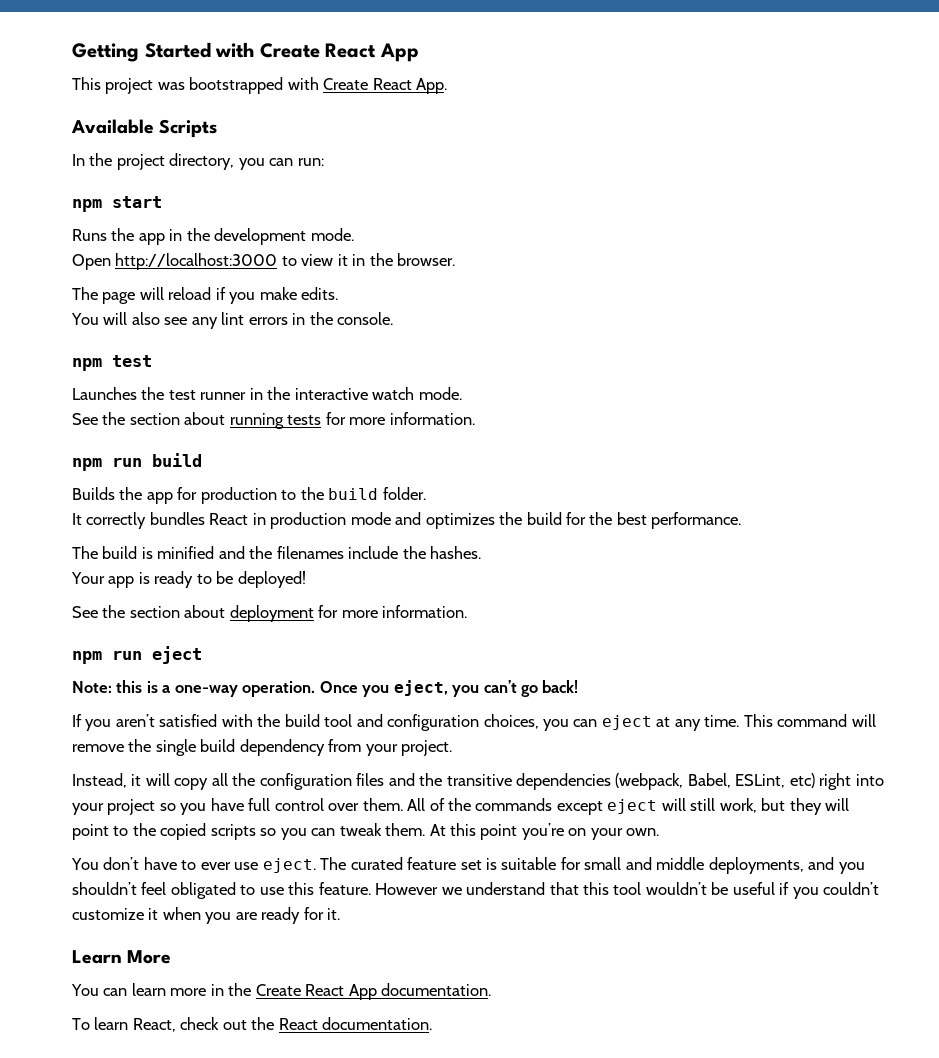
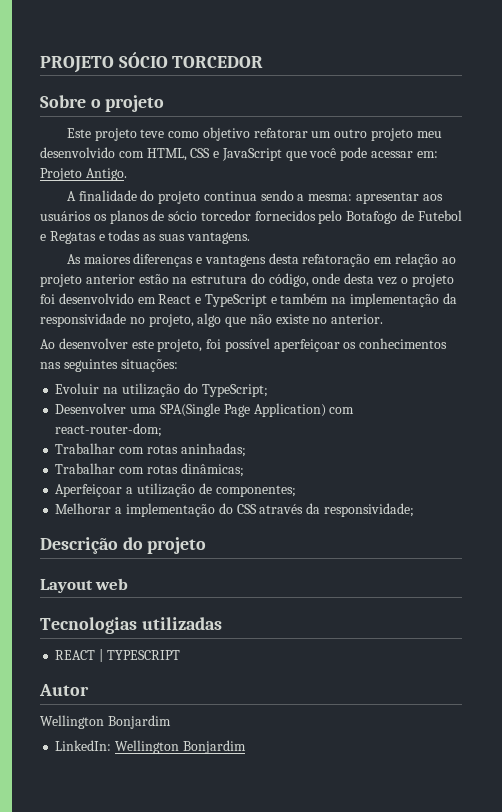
- Getting Started with Create React App
- This project was bootstrapped with Create React App.
- Available Scripts
- In the project directory, you can run:
- npm start
- Runs the app in the development mode.
- Open http://localhost:3000 to view it in the browser.
- The page will reload if you make edits.
- You will also see any lint errors in the console.
- npm test
- Launches the test runner in the interactive watch mode.
- See the section about running tests for more information.
- npm run build
- Builds the app for production to the build folder.
- It correctly bundles React in production mode and optimizes the build for the best performance.
- The build is minified and the filenames include the hashes.
- Your app is ready to be deployed!
- See the section about deployment for more information.
- npm run eject
- Note: this is a one-way operation. Once you eject, you can’t go back!
- If you aren’t satisfied with the build tool and configuration choices, you can eject at any time. This command will remove the single build dependency from your project.
- Instead, it will copy all the configuration files and the transitive dependencies (webpack, Babel, ESLint, etc) right into your project so you have full control over them. All of the commands except eject will still work, but they will point to the copied scripts so you can tweak them. At this point you’re on your own.
- You don’t have to ever use eject. The curated feature set is suitable for small and middle deployments, and you shouldn’t feel obligated to use this feature. However we understand that this tool wouldn’t be useful if you couldn’t customize it when you are ready for it.
- Learn More
- You can learn more in the Create React App documentation.
- To learn React, check out the React documentation.
+ PROJETO SÓCIO TORCEDOR
+ Sobre o projeto
+ Este projeto teve como objetivo refatorar um outro projeto meu desenvolvido com HTML, CSS e JavaScript que você pode acessar em: Projeto Antigo.
+ A finalidade do projeto continua sendo a mesma: apresentar aos usuários os planos de sócio torcedor fornecidos pelo Botafogo de Futebol e Regatas e todas as suas vantagens.
+ As maiores diferenças e vantagens desta refatoração em relação ao projeto anterior estão na estrutura do código, onde desta vez o projeto foi desenvolvido em React e TypeScript e também na implementação da responsividade no projeto, algo que não existe no anterior.
+ Ao desenvolver este projeto, foi possível aperfeiçoar os conhecimentos nas seguintes situações:
+ Evoluir na utilização do TypeScript;
+ Desenvolver uma SPA(Single Page Application) com react-router-dom;
+ Trabalhar com rotas aninhadas;
+ Trabalhar com rotas dinâmicas;
+ Aperfeiçoar a utilização de componentes;
+ Melhorar a implementação do CSS através da responsividade;
+ Descrição do projeto
+ Layout web
+ Tecnologias utilizadas
+ REACT | TYPESCRIPT
+ Autor
+ Wellington Bonjardim
+ LinkedIn: Wellington Bonjardim

